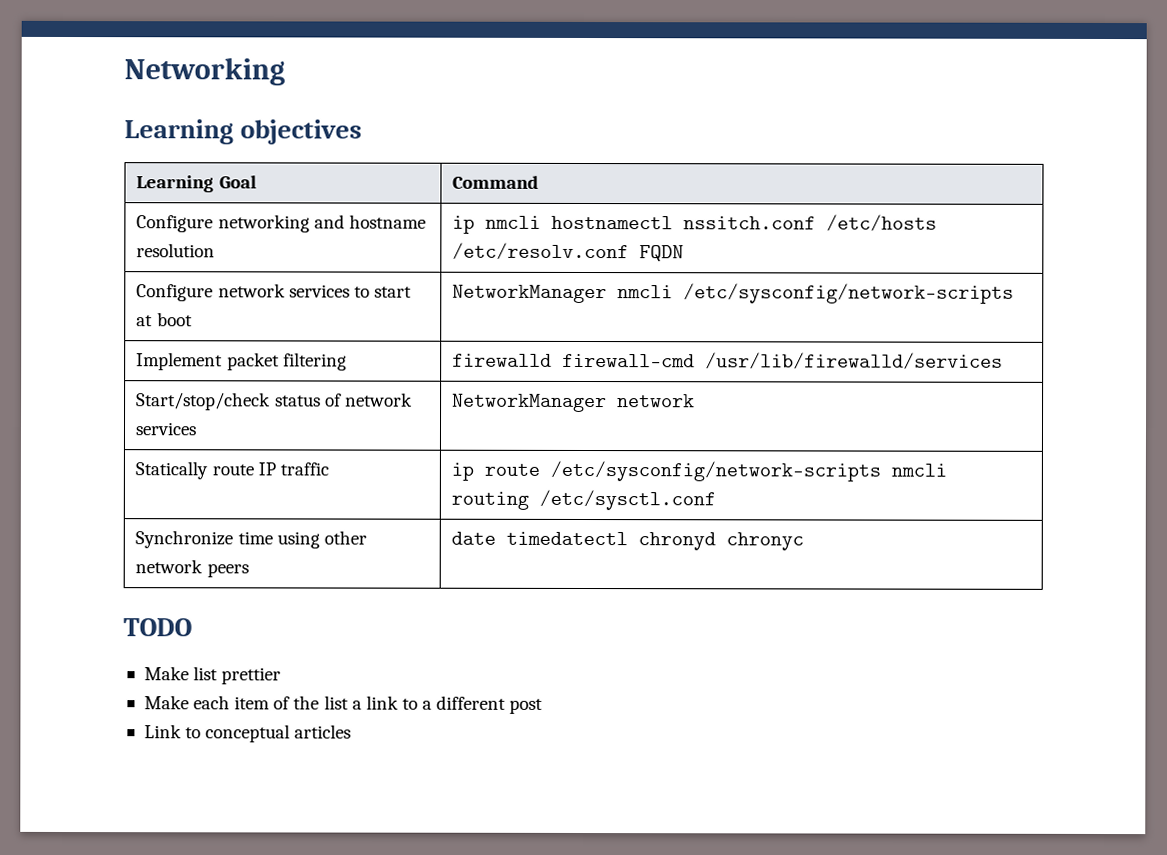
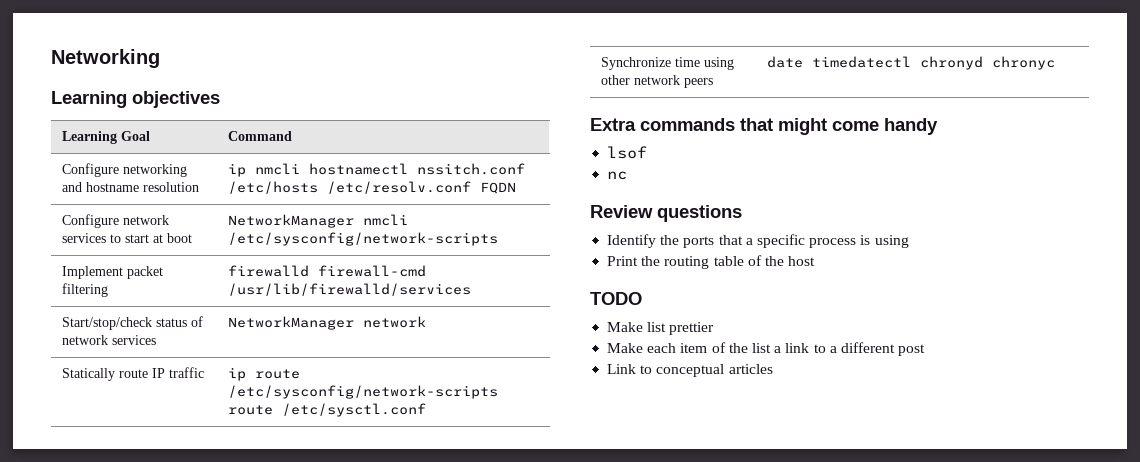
- Statically route IP traffic | ip route /etc/sysconfig/network-scripts nmcli routing /etc/sysctl.conf
+ Statically route IP traffic | ip route /etc/sysconfig/network-scripts route /etc/sysctl.conf
+ Extra commands that might come handy
+ lsof
+ nc
+ Review questions
+ Identify the ports that a specific process is using
+ Print the routing table of the host

